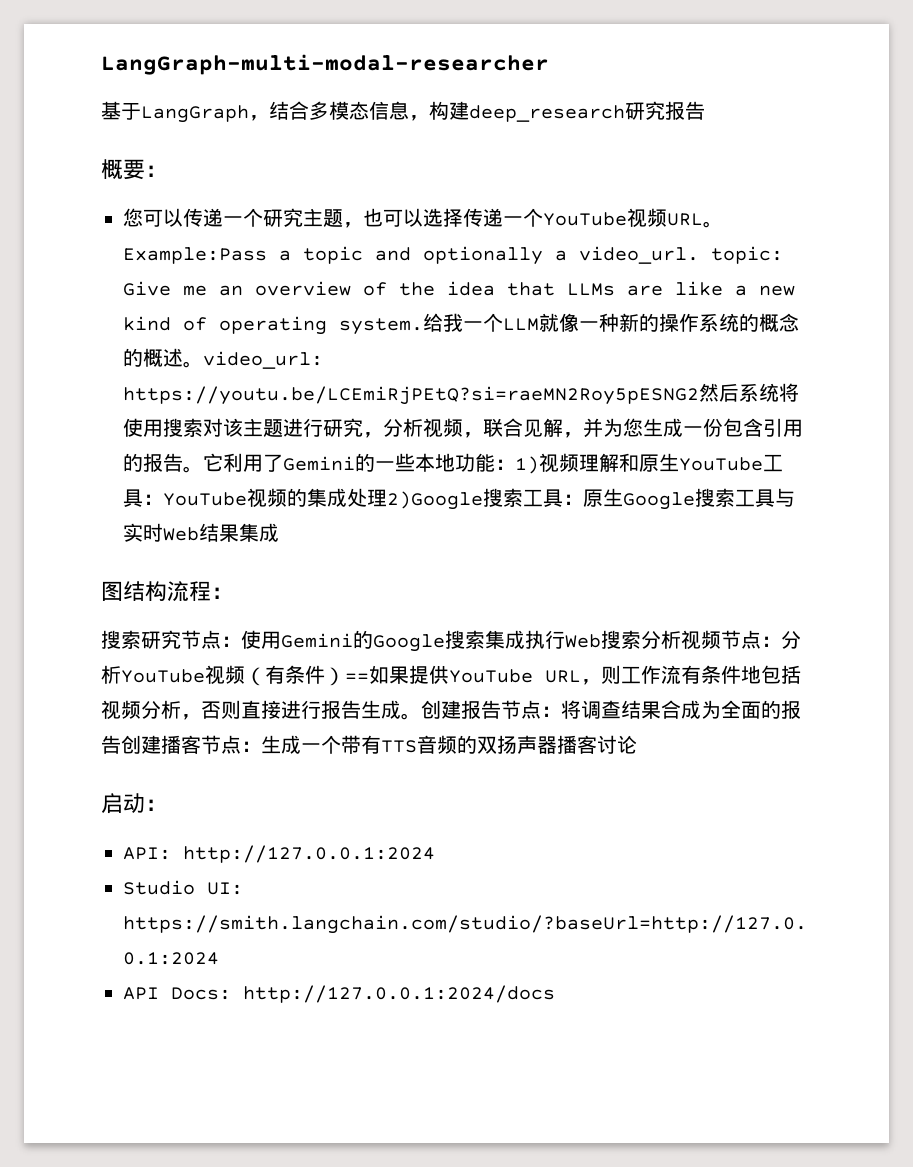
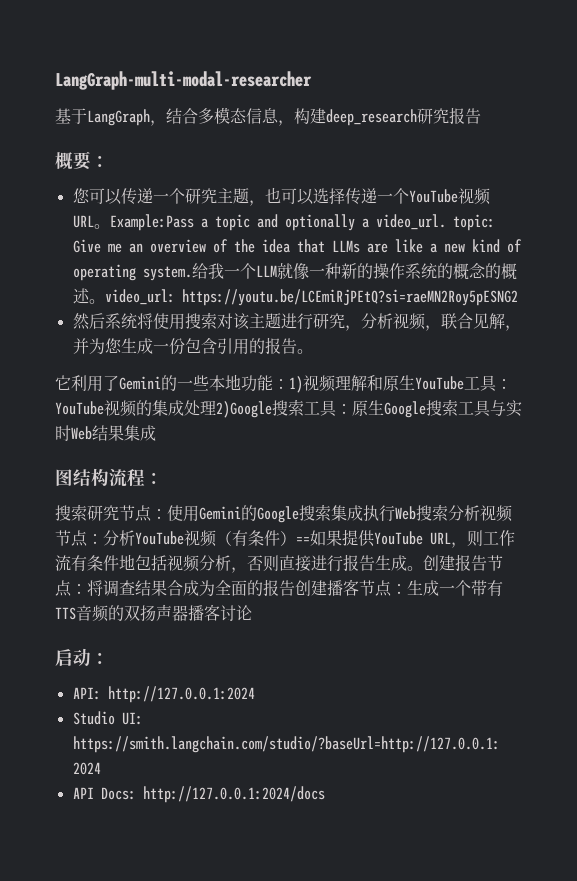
- https://youtu.be/LCEmiRjPEtQ?si=raeMN2Roy5pESNG2然后系统将使用搜索对该主题进行研究，分析视频，联合见解，并为您生成一份包含引用的报告。它利用了Gemini的一些本地功能：
+ https://youtu.be/LCEmiRjPEtQ?si=raeMN2Roy5pESNG2
+ 然后系统将使用搜索对该主题进行研究，分析视频，联合见解，并为您生成一份包含引用的报告。
+ 它利用了Gemini的一些本地功能：

